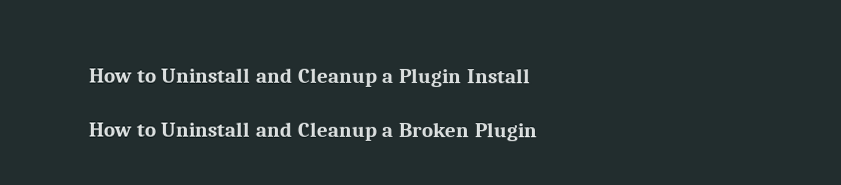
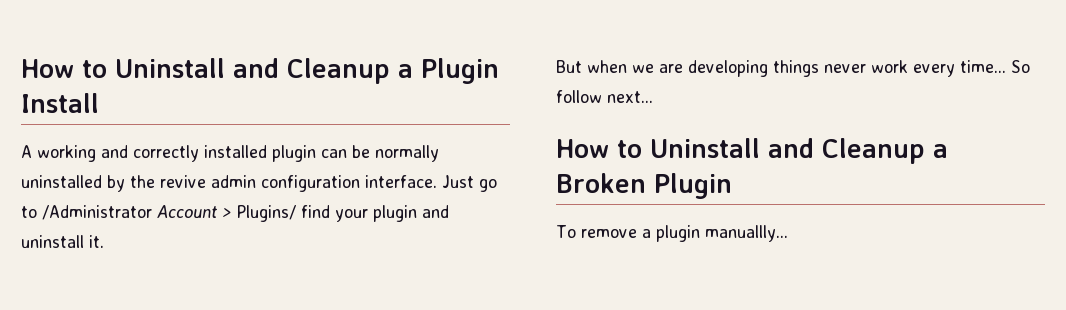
+ A working and correctly installed plugin can be normally uninstalled by the revive admin configuration interface. Just go to /Administrator Account > Plugins/ find your plugin and uninstall it.
+ But when we are developing things never work every time... So follow next...
+ To remove a plugin manuallly...

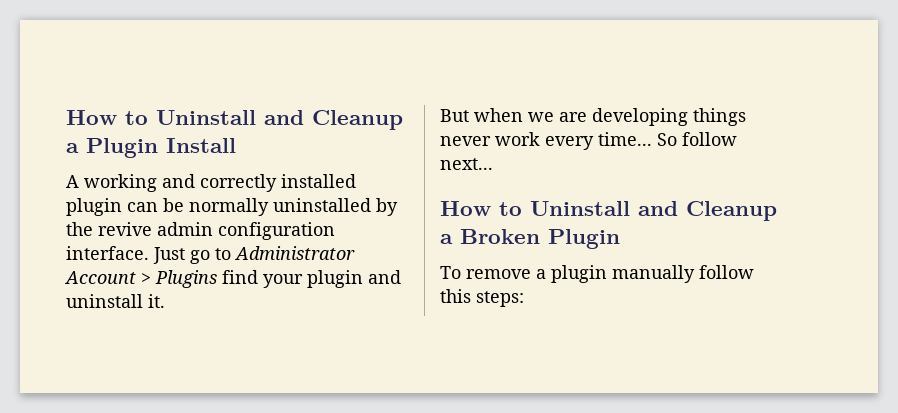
- Just go to /Administrator Account > Plugins/ find your plugin and uninstall it.
+ Just go to Administrator Account > Plugins find your plugin and uninstall it.
- To remove a plugin manuallly...
+ To remove a plugin manually follow this steps:

